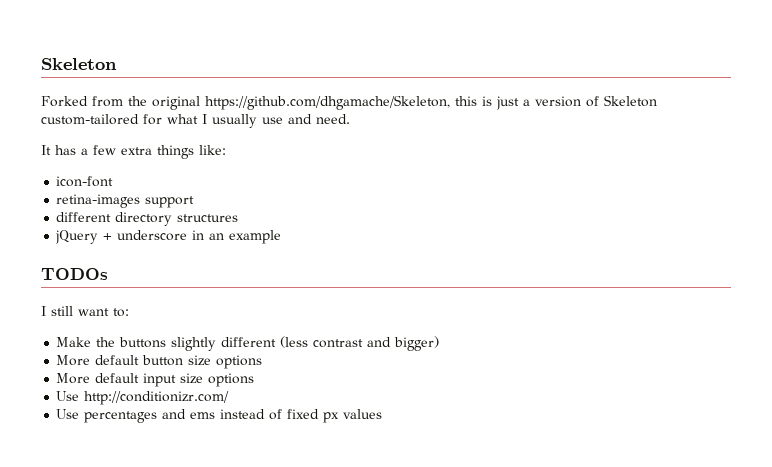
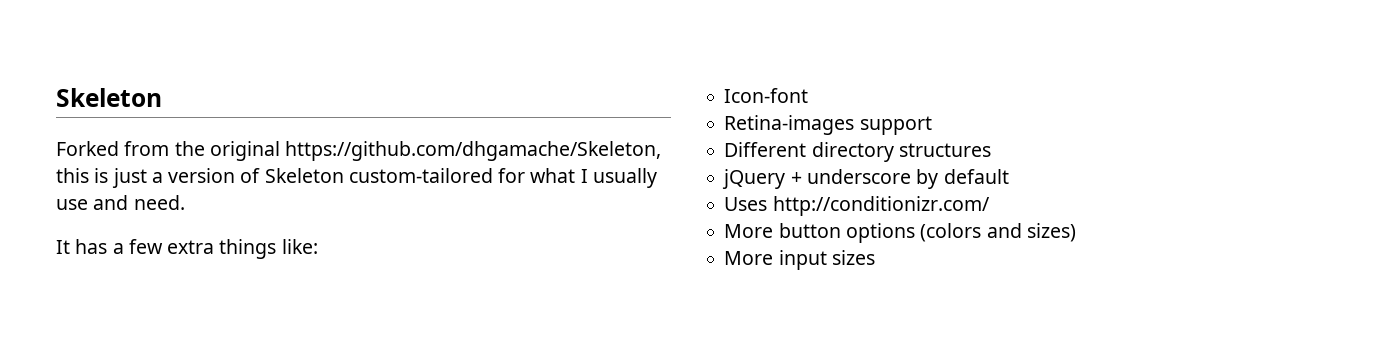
- icon-font
- retina-images support
+ Icon-font
+ Retina-images support
- different directory structures
+ Different directory structures
- jQuery + underscore in an example
- TODOs
- I still want to:
- Make the buttons slightly different (less contrast and bigger)
- More default button size options
- More default input size options
- Use http://conditionizr.com/
- Use percentages and ems instead of fixed px values
+ jQuery + underscore by default
+ Uses http://conditionizr.com/
+ More button options (colors and sizes)
+ More input sizes

